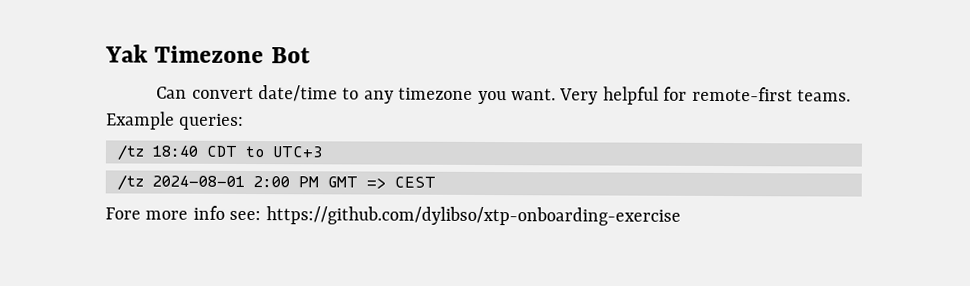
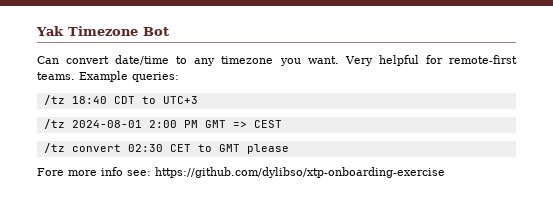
+ /tz convert 02:30 CET to GMT please

